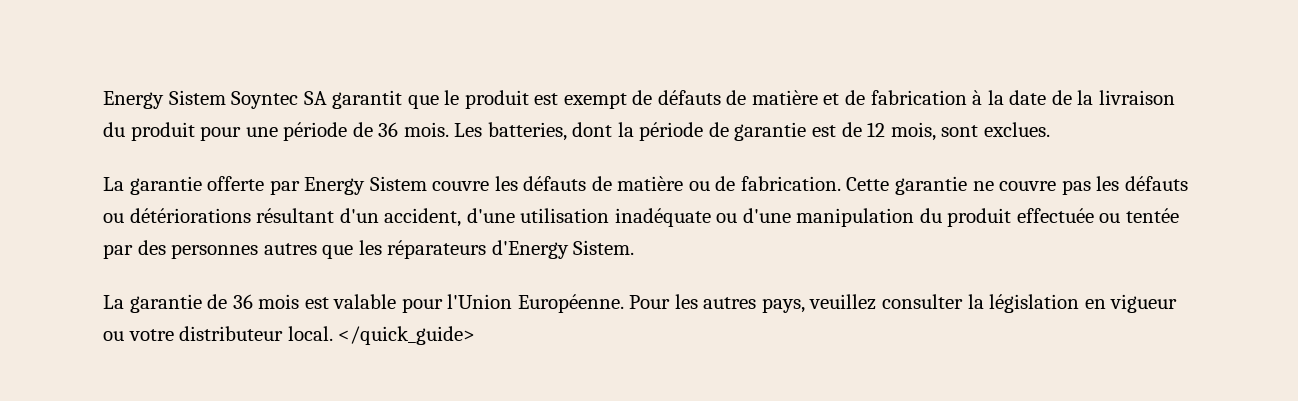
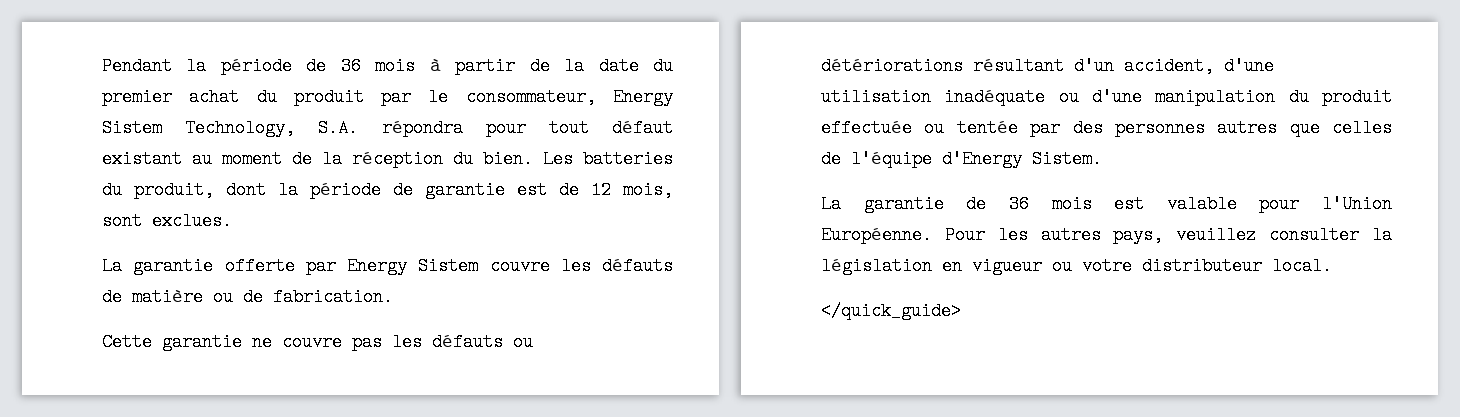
- Energy Sistem Soyntec SA garantit que le produit est exempt de défauts de matière et de fabrication à la date de la livraison du produit pour une période de 36 mois. Les batteries, dont la période de garantie est de 12 mois, sont exclues.
+ Pendant la période de 36 mois à partir de la date du premier achat du produit par le consommateur, Energy Sistem Technology, S.A. répondra pour tout défaut existant au moment de la réception du bien. Les batteries du produit, dont la période de garantie est de 12 mois, sont exclues.
- La garantie offerte par Energy Sistem couvre les défauts de matière ou de fabrication. Cette garantie ne couvre pas les défauts ou détériorations résultant d'un accident, d'une utilisation inadéquate ou d'une manipulation du produit effectuée ou tentée par des personnes autres que les réparateurs d'Energy Sistem.
+ La garantie offerte par Energy Sistem couvre les défauts de matière ou de fabrication.
+ Cette garantie ne couvre pas les défauts ou détériorations résultant d'un accident, d'une utilisation inadéquate ou d'une manipulation du produit effectuée ou tentée par des personnes autres que celles de l'équipe d'Energy Sistem.
- Pour les autres pays, veuillez consulter la législation en vigueur ou votre distributeur local. </quick_guide>
+ Pour les autres pays, veuillez consulter la législation en vigueur ou votre distributeur local.
+ </quick_guide>

